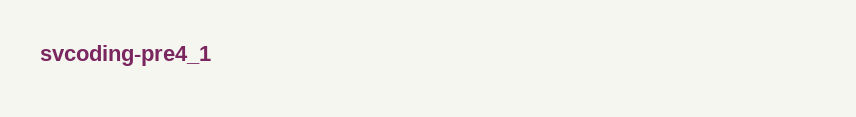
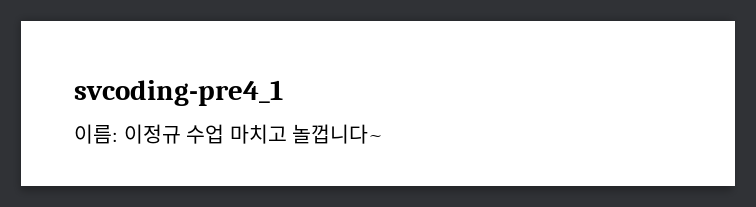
+ 이름: 이정규 수업 마치고 놀껍니다~

